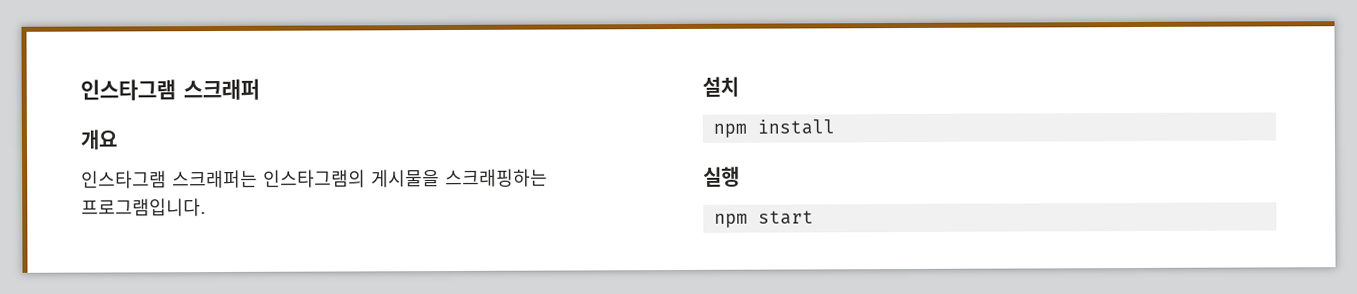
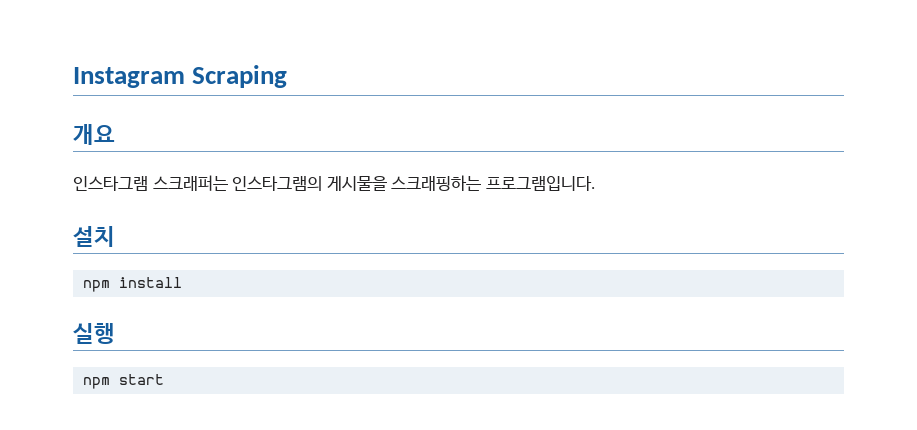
- 인스타그램 스크래퍼
+ Instagram Scraping

